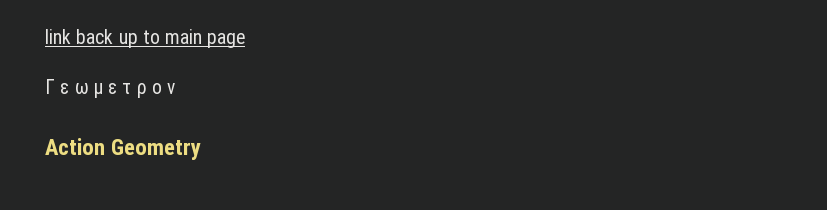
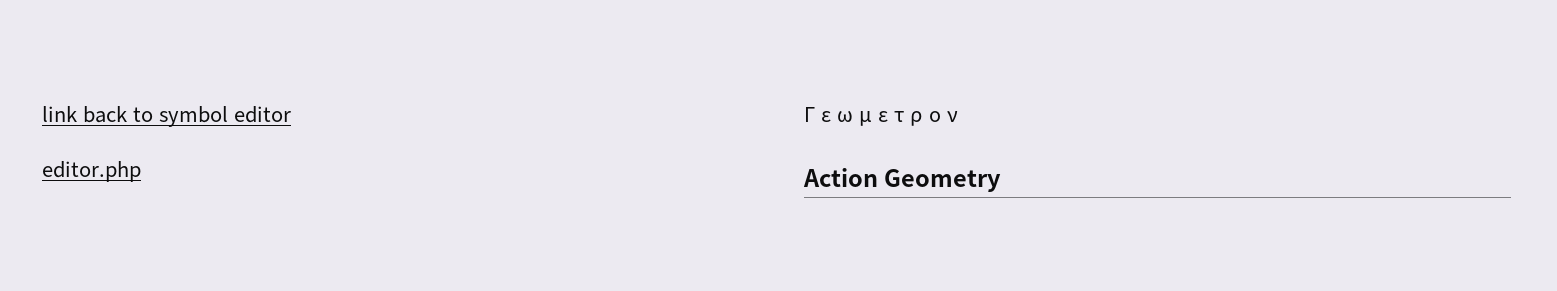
- link back up to main page
+ link back to symbol editor
+ editor.php

